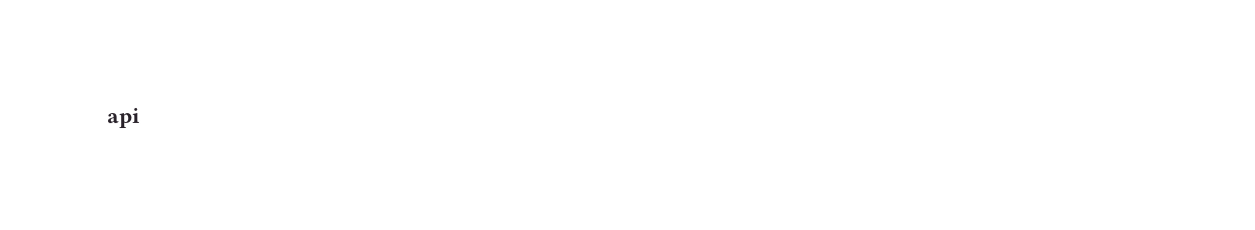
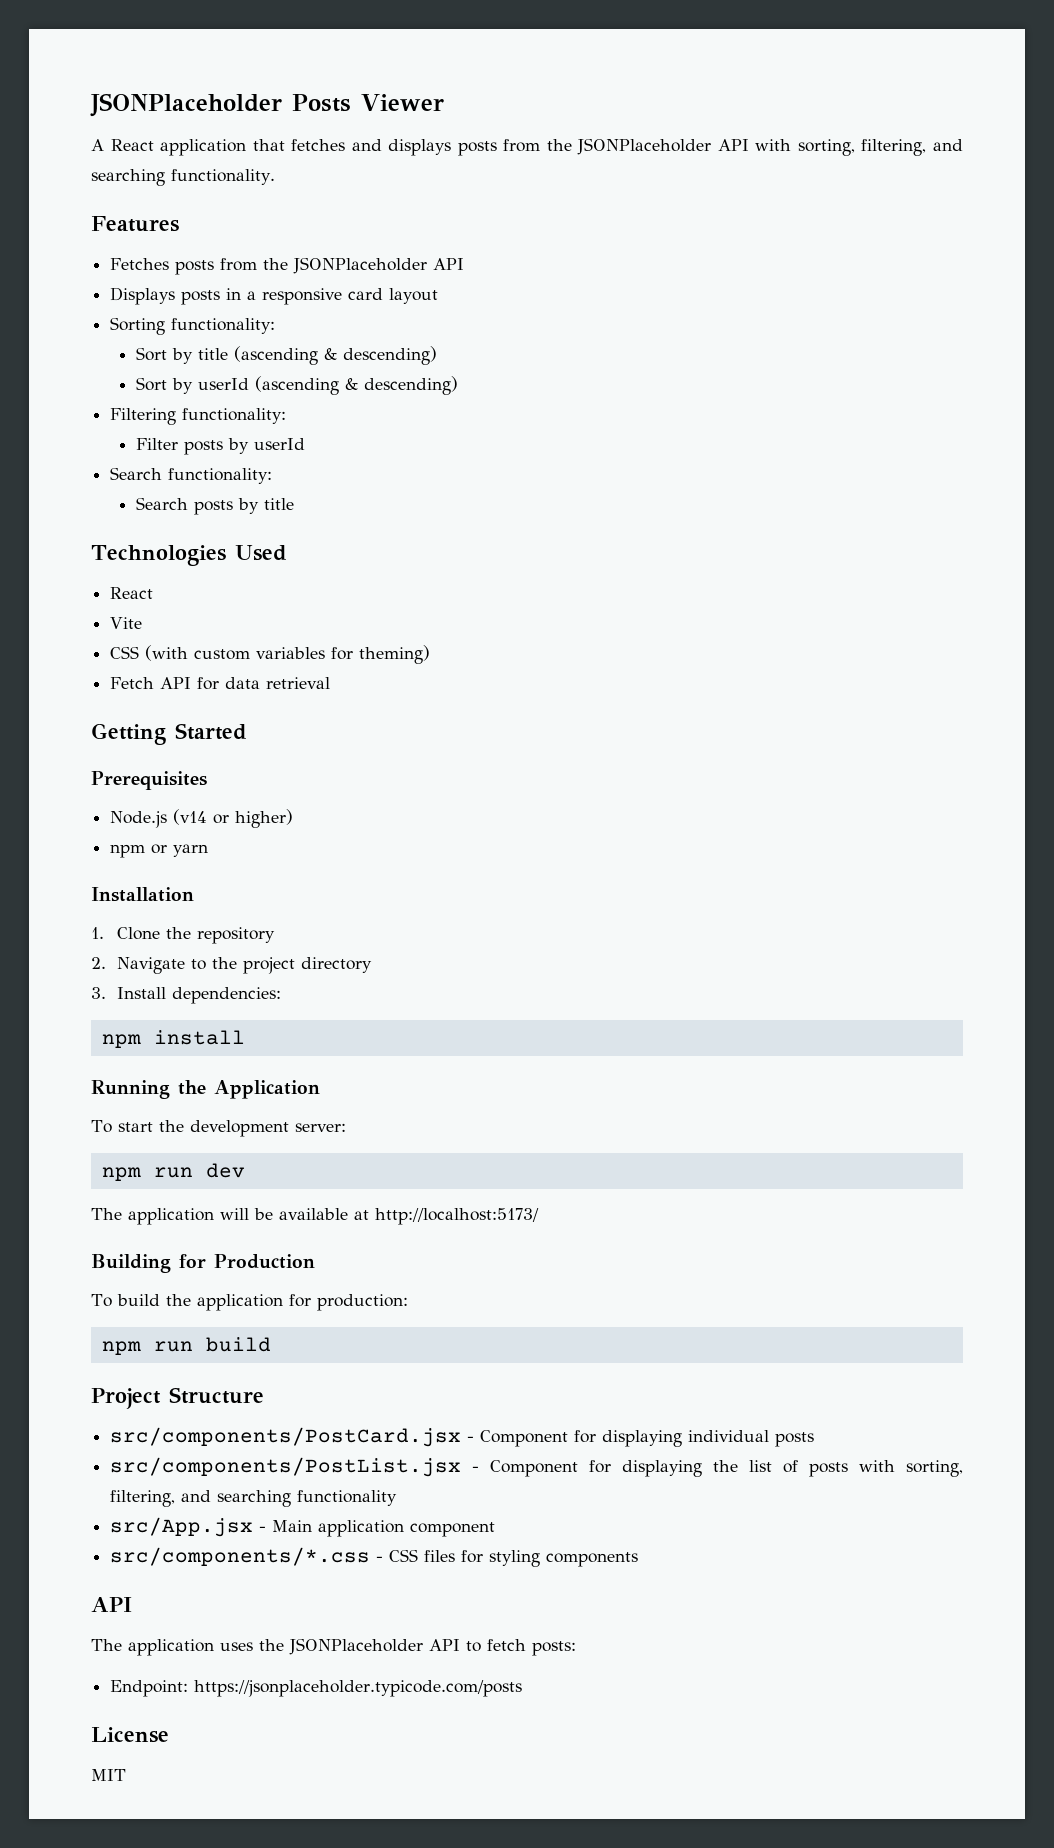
- api
+ JSONPlaceholder Posts Viewer
+ A React application that fetches and displays posts from the JSONPlaceholder API with sorting, filtering, and searching functionality.
+ Features
+ Fetches posts from the JSONPlaceholder API
+ Displays posts in a responsive card layout
+ Sorting functionality:
+ Sort by title (ascending & descending)
+ Sort by userId (ascending & descending)
+ Filtering functionality:
+ Filter posts by userId
+ Search functionality:
+ Search posts by title
+ Technologies Used
+ React
+ Vite
+ CSS (with custom variables for theming)
+ Fetch API for data retrieval
+ Getting Started
+ Prerequisites
+ Node.js (v14 or higher)
+ npm or yarn
+ Installation
+ 1. Clone the repository
+ 2. Navigate to the project directory
+ 3. Install dependencies:
+ npm install
+ Running the Application
+ To start the development server:
+ npm run dev
+ The application will be available at http://localhost:5173/
+ Building for Production
+ To build the application for production:
+ npm run build
+ Project Structure
+ src/components/PostCard.jsx - Component for displaying individual posts
+ src/components/PostList.jsx - Component for displaying the list of posts with sorting, filtering, and searching functionality
+ src/App.jsx - Main application component
+ src/components/*.css - CSS files for styling components
+ API
+ The application uses the JSONPlaceholder API to fetch posts:
+ Endpoint: https://jsonplaceholder.typicode.com/posts
+ License
+ MIT

